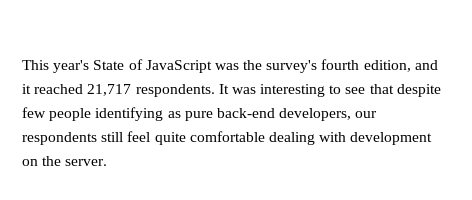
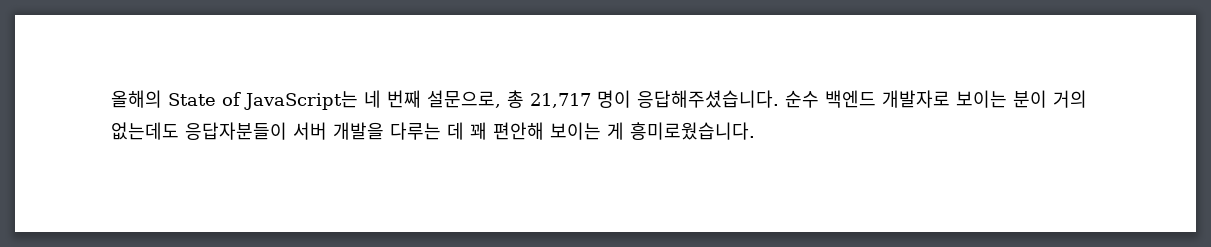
- This year's State of JavaScript was the survey's fourth edition, and it reached 21,717 respondents. It was interesting to see that despite few people identifying as pure back-end developers, our respondents still feel quite comfortable dealing with development on the server.
+ 올해의 State of JavaScript는 네 번째 설문으로, 총 21,717 명이 응답해주셨습니다. 순수 백엔드 개발자로 보이는 분이 거의 없는데도 응답자분들이 서버 개발을 다루는 데 꽤 편안해 보이는 게 흥미로웠습니다.

